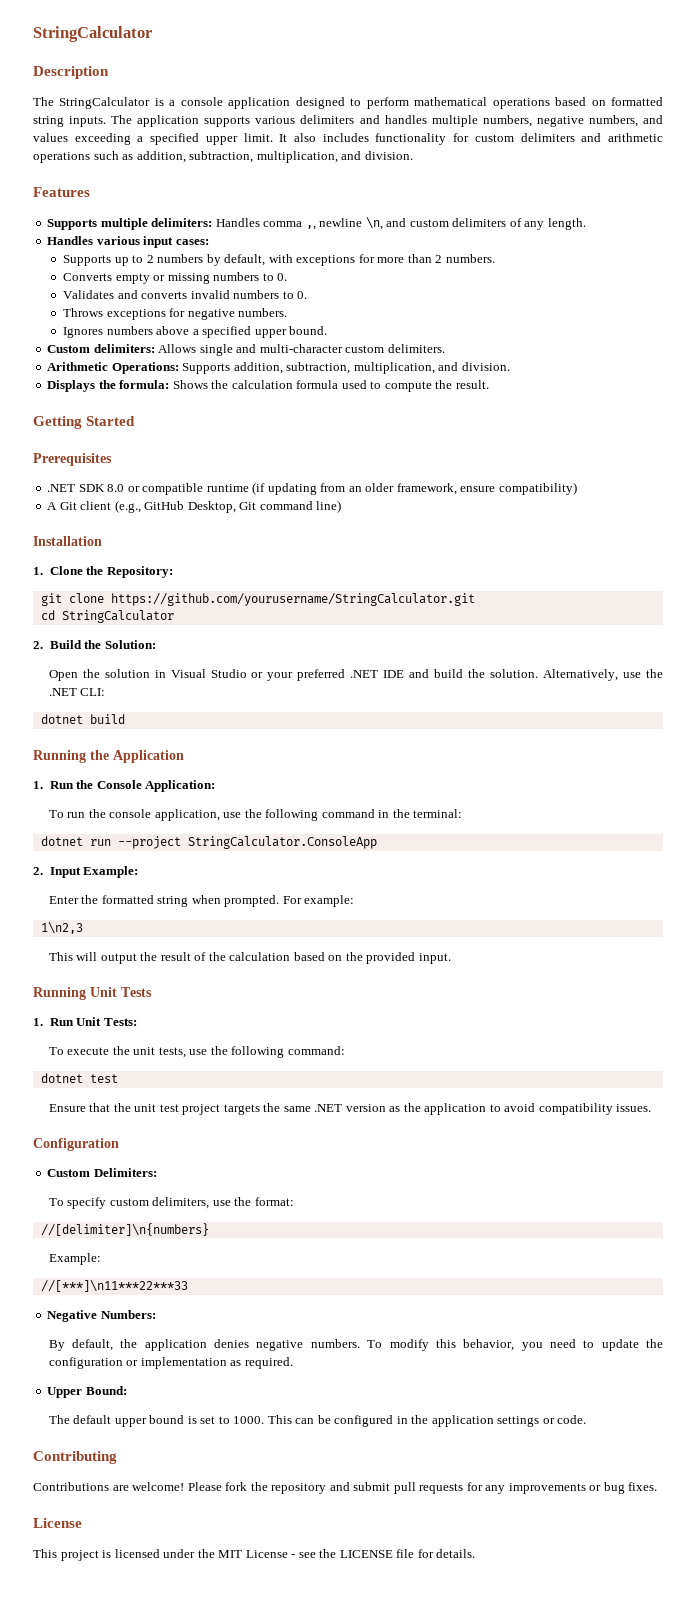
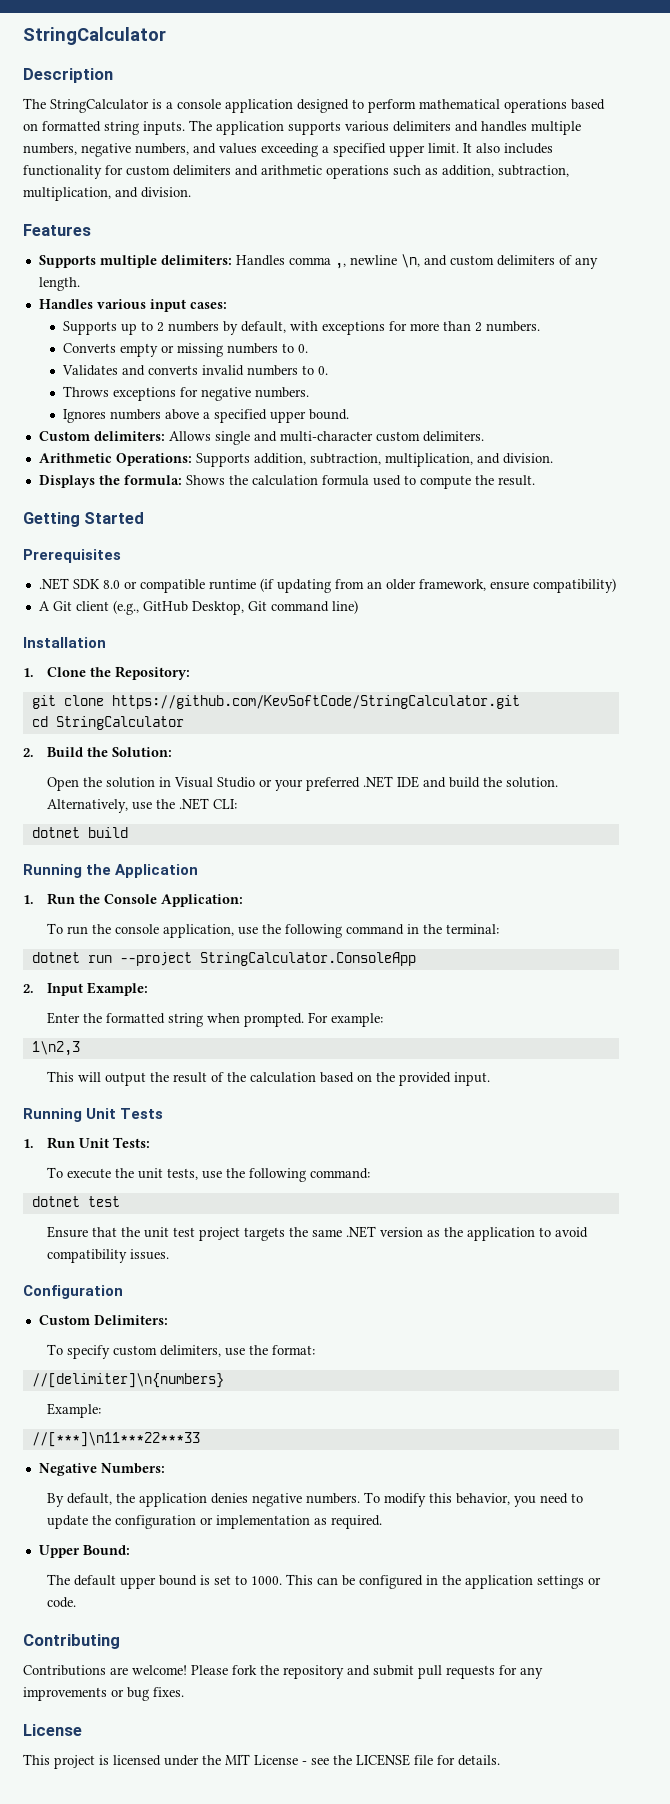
- git clone https://github.com/yourusername/StringCalculator.git
+ git clone https://github.com/KevSoftCode/StringCalculator.git

